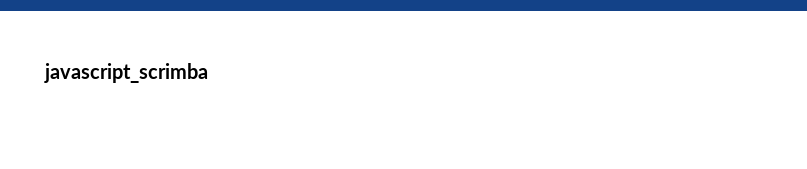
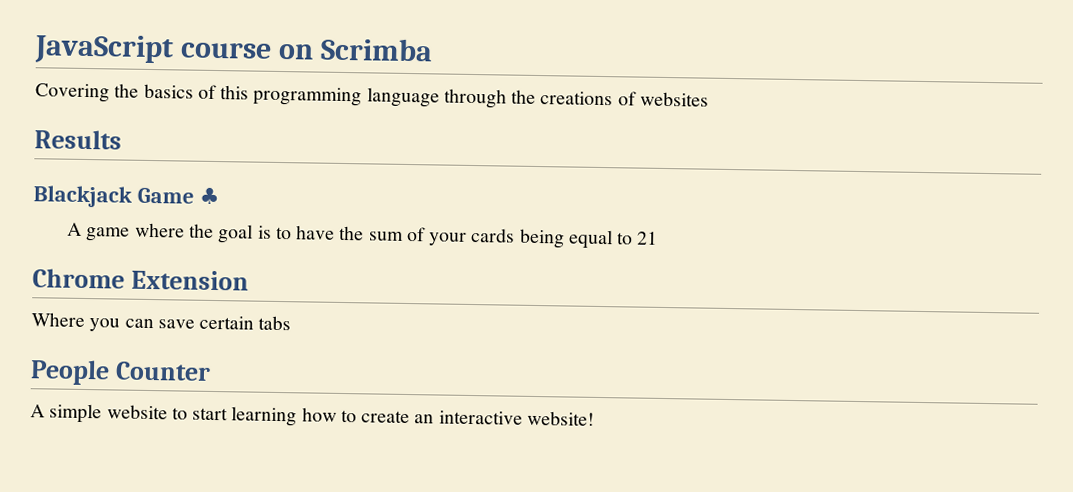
- javascript_scrimba
+ JavaScript course on Scrimba
+ Covering the basics of this programming language through the creations of websites
+ Results
+ Blackjack Game ♣
+ A game where the goal is to have the sum of your cards being equal to 21
+ Chrome Extension
+ Where you can save certain tabs
+ People Counter
+ A simple website to start learning how to create an interactive website!

